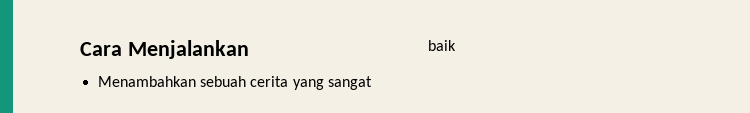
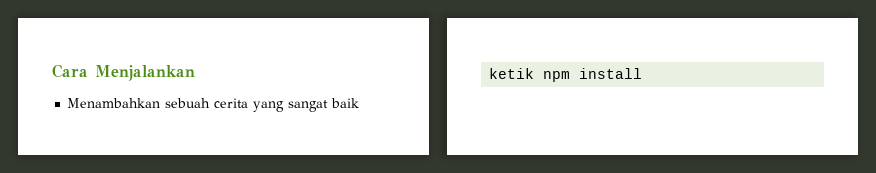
+ ketik npm install

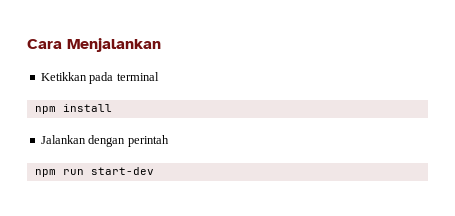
- Menambahkan sebuah cerita yang sangat baik
- ketik npm install
+ Ketikkan pada terminal
+ npm install
+ Jalankan dengan perintah
+ npm run start-dev

